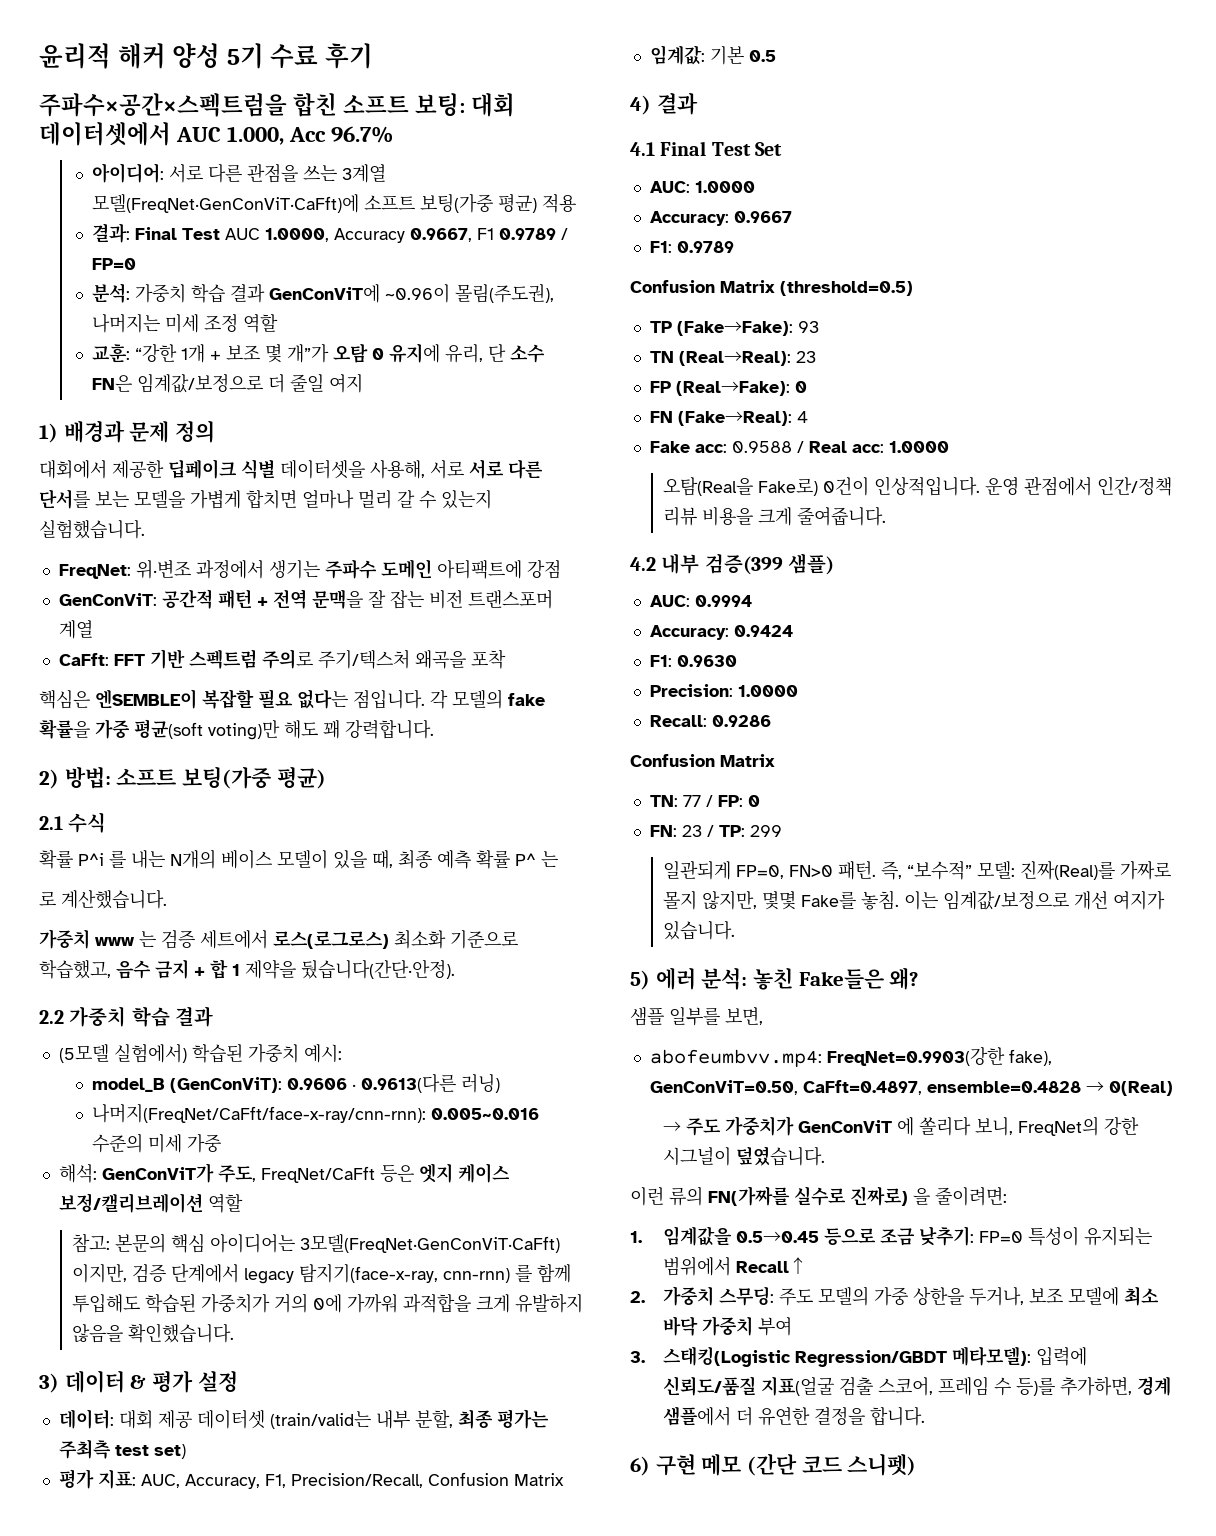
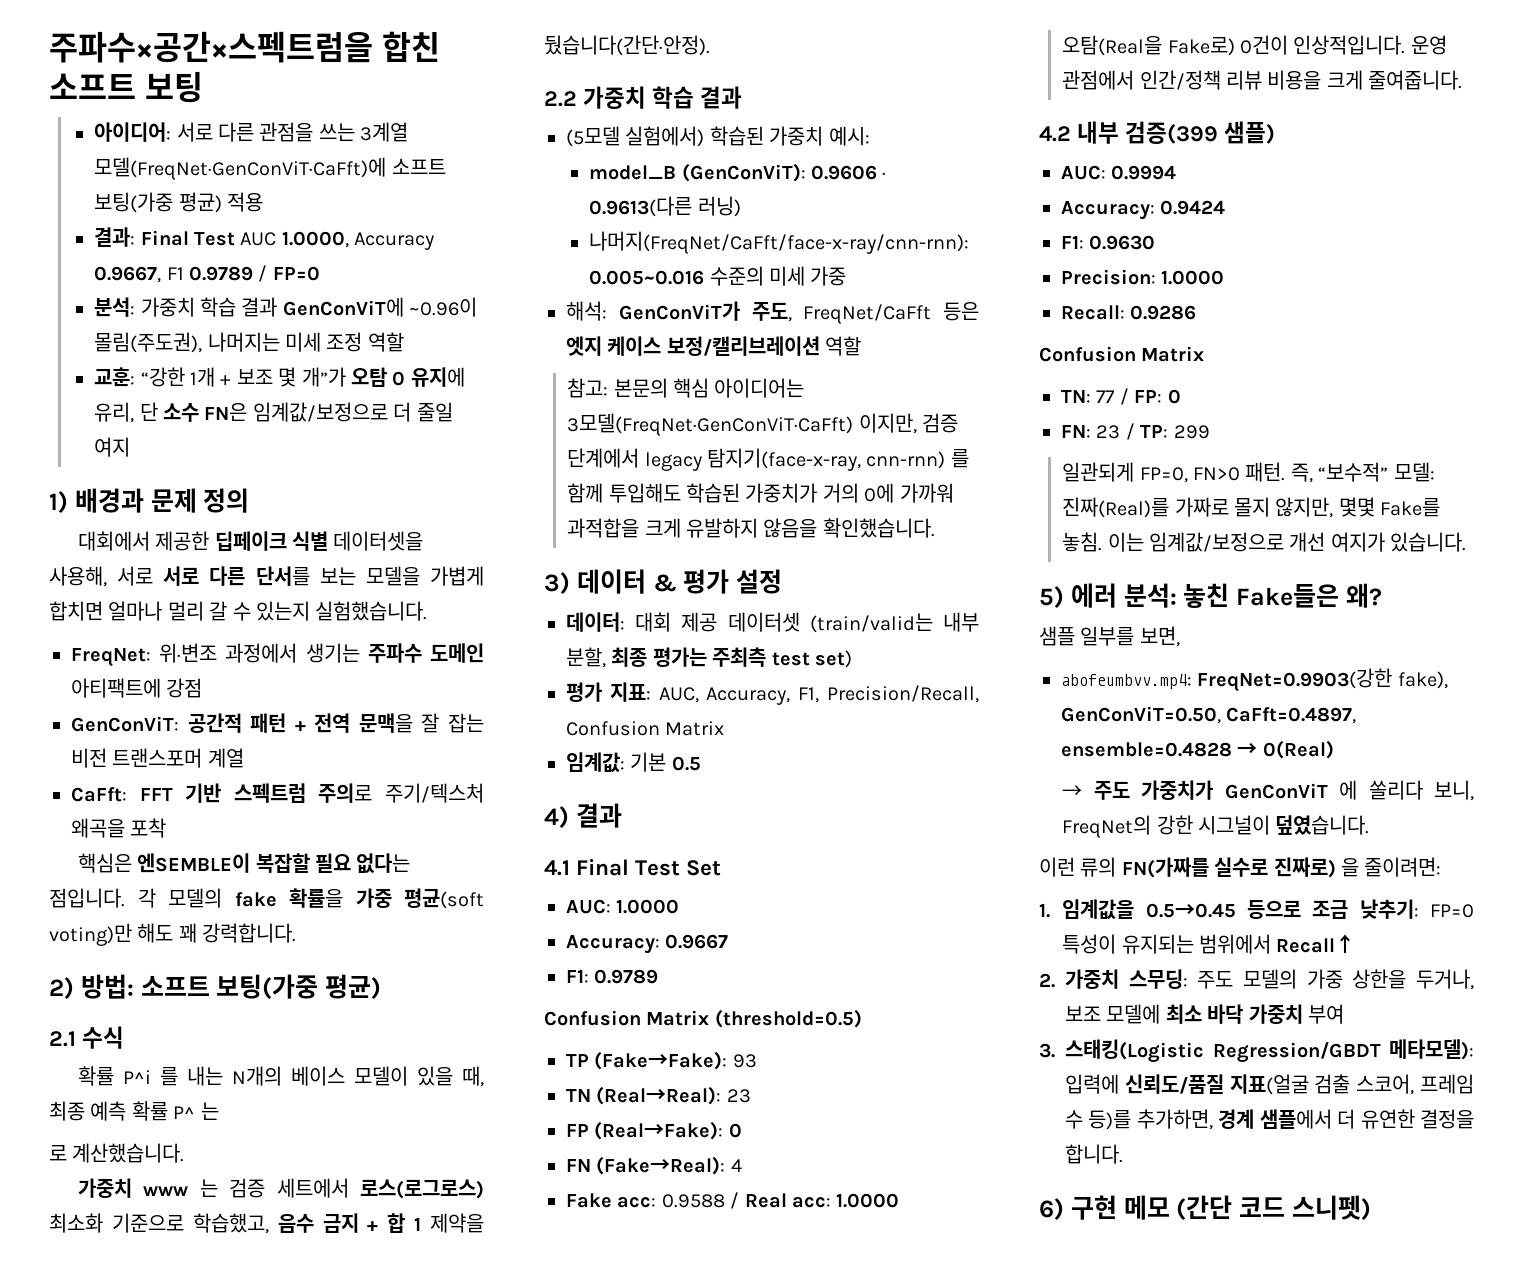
- 윤리적 해커 양성 5기 수료 후기
- 주파수×공간×스펙트럼을 합친 소프트 보팅: 대회 데이터셋에서 AUC 1.000, Acc 96.7%
+ 주파수×공간×스펙트럼을 합친 소프트 보팅

